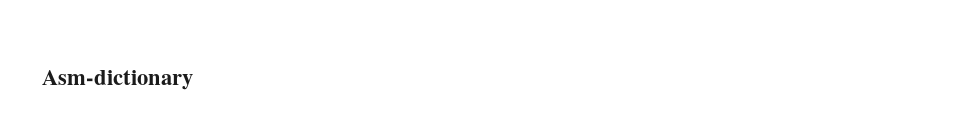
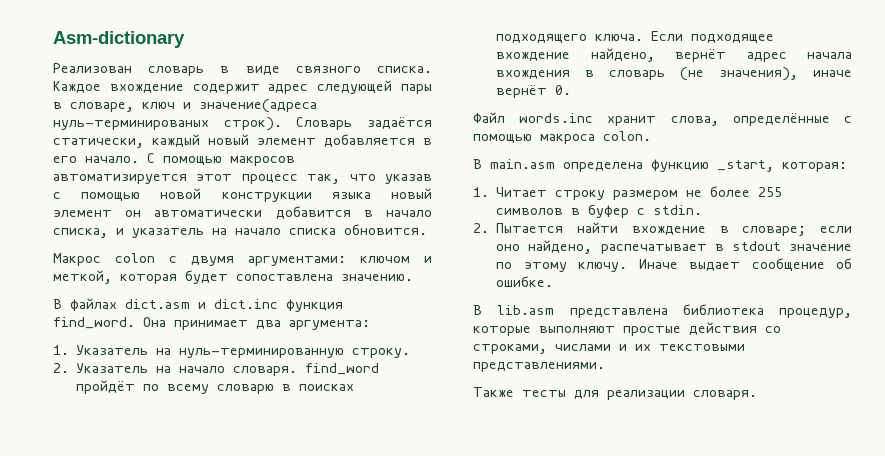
+ Реализован словарь в виде связного списка. Каждое вхождение содержит адрес следующей пары в словаре, ключ и значение(адреса нуль-терминированых строк). Словарь задаётся статически, каждый новый элемент добавляется в его начало. С помощью макросов автоматизируется этот процесс так, что указав с помощью новой конструкции языка новый элемент он автоматически добавится в начало списка, и указатель на начало списка обновится.
+ Макрос colon с двумя аргументами: ключом и меткой, которая будет сопоставлена значению.
+ В файлах dict.asm и dict.inc функция find_word. Она принимает два аргумента:
+ 1. Указатель на нуль-терминированную строку.
+ 2. Указатель на начало словаря. find_word пройдёт по всему словарю в поисках подходящего ключа. Если подходящее вхождение найдено, вернёт адрес начала вхождения в словарь (не значения), иначе вернёт 0.
+ Файл words.inc хранит слова, определённые с помощью макроса colon.
+ В main.asm определена функцию _start, которая:
+ 1. Читает строку размером не более 255 символов в буфер с stdin.
+ 2. Пытается найти вхождение в словаре; если оно найдено, распечатывает в stdout значение по этому ключу. Иначе выдает сообщение об ошибке.
+ В lib.asm представлена библиотека процедур, которые выполняют простые действия со строками, числами и их текстовыми представлениями.
+ Также тесты для реализации словаря.

